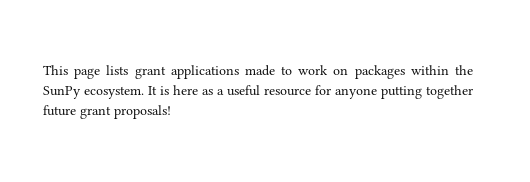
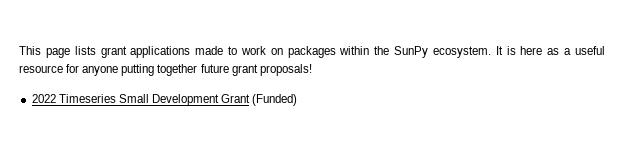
+ 2022 Timeseries Small Development Grant (Funded)

